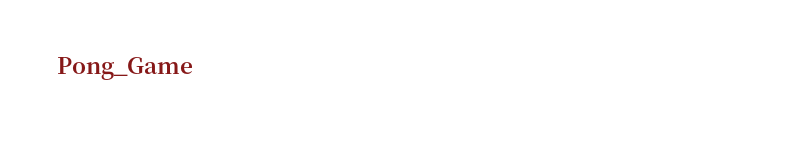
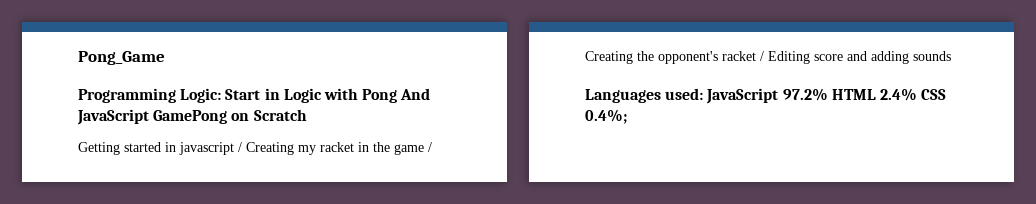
+ Programming Logic: Start in Logic with Pong And JavaScript GamePong on Scratch
+ Getting started in javascript / Creating my racket in the game / Creating the opponent's racket / Editing score and adding sounds
+ Languages used: JavaScript 97.2% HTML 2.4% CSS 0.4%;

